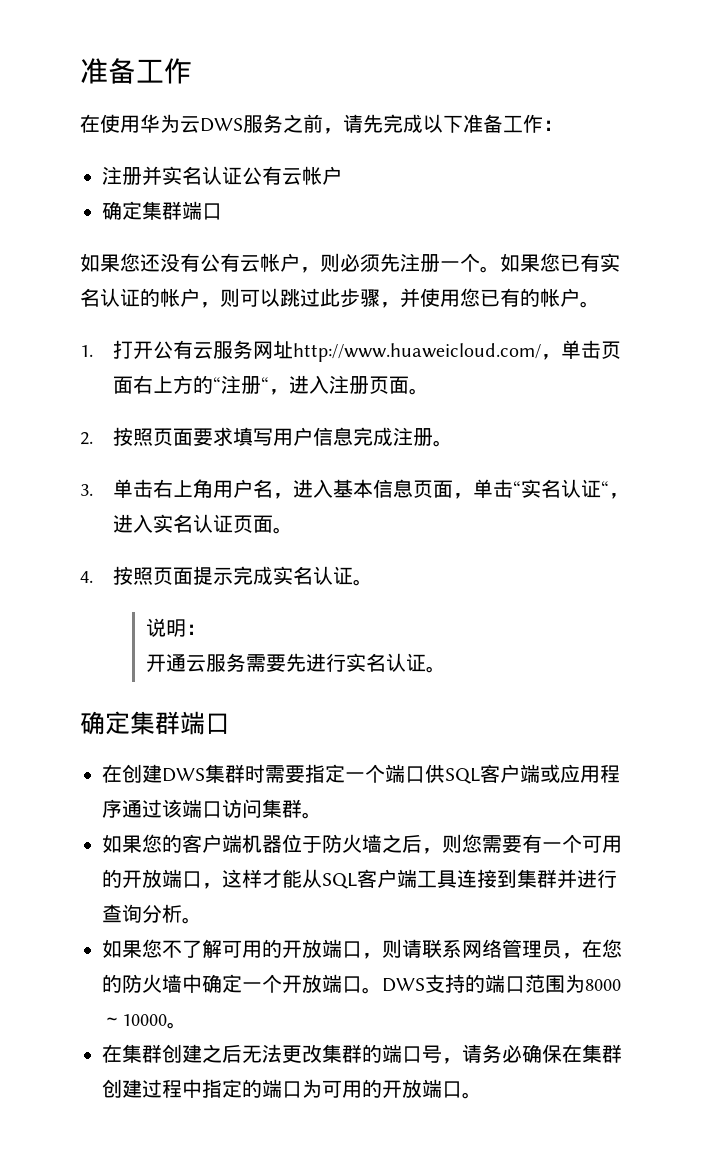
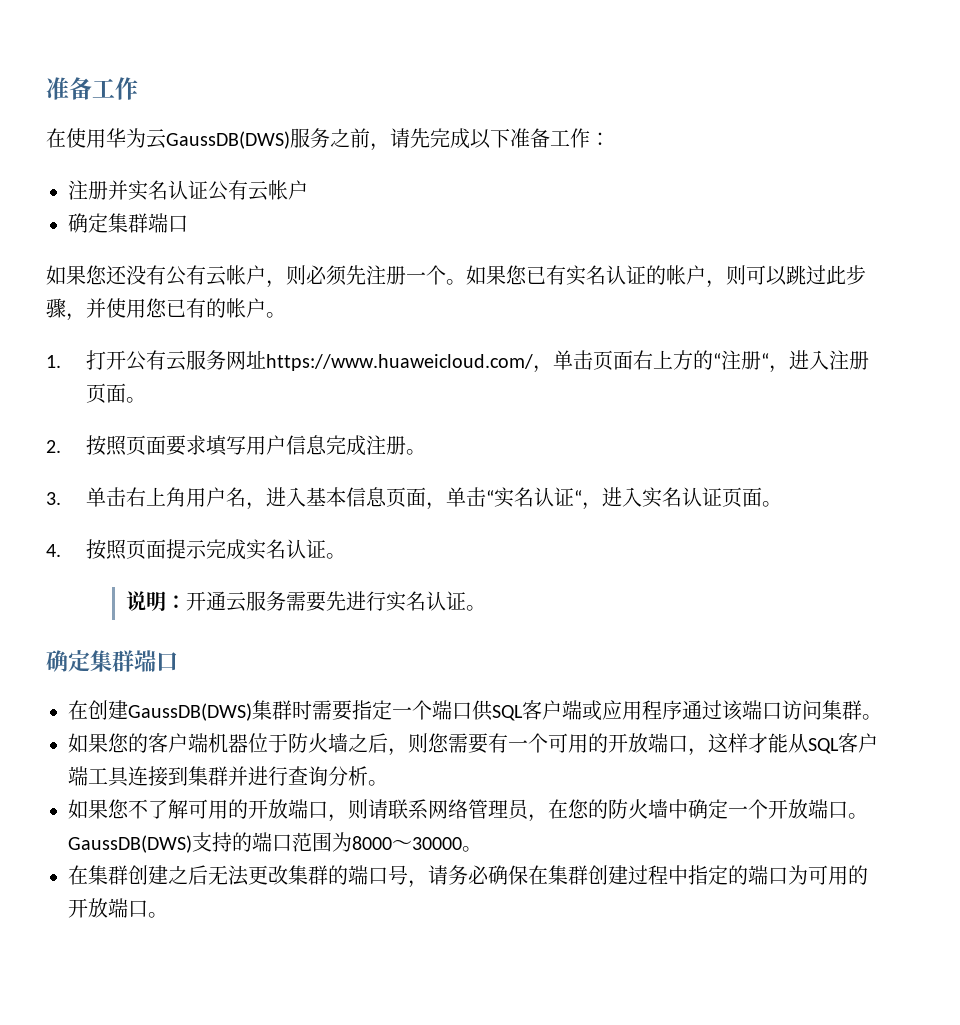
- 在使用华为云DWS服务之前，请先完成以下准备工作：
+ 在使用华为云GaussDB(DWS)服务之前，请先完成以下准备工作：
- 1.打开公有云服务网址http://www.huaweicloud.com/，单击页面右上方的“注册“，进入注册页面。
+ 1.打开公有云服务网址https://www.huaweicloud.com/，单击页面右上方的“注册“，进入注册页面。
- 说明：
- 开通云服务需要先进行实名认证。
+ 说明：开通云服务需要先进行实名认证。
- 在创建DWS集群时需要指定一个端口供SQL客户端或应用程序通过该端口访问集群。
+ 在创建GaussDB(DWS)集群时需要指定一个端口供SQL客户端或应用程序通过该端口访问集群。
- DWS支持的端口范围为8000～10000。
+ GaussDB(DWS)支持的端口范围为8000～30000。

